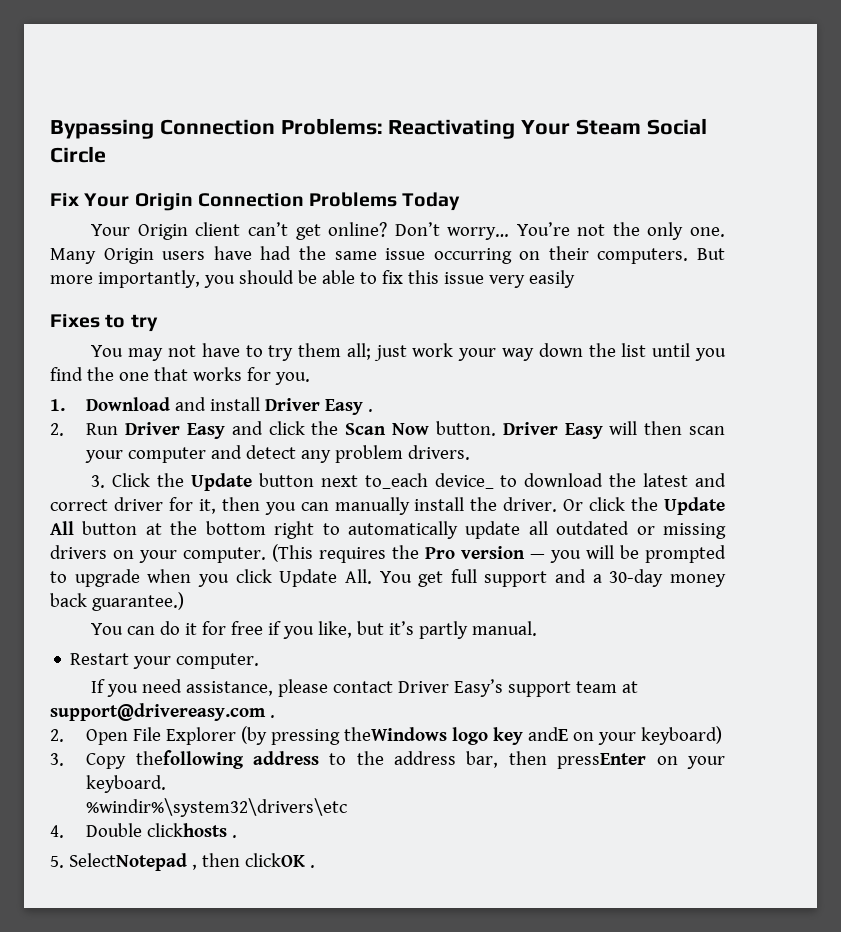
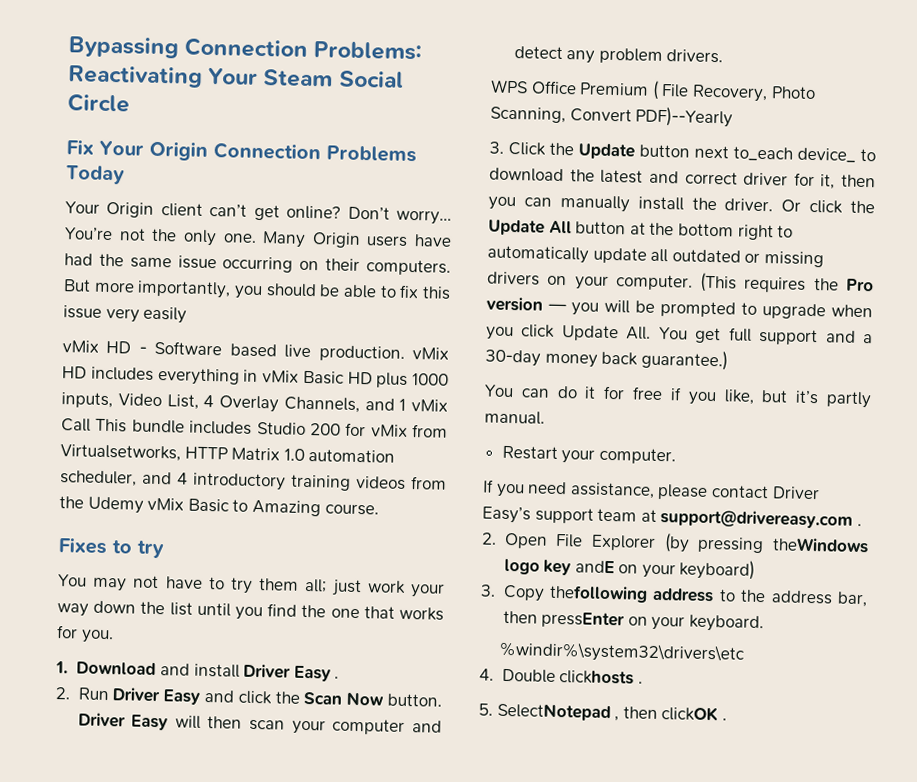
+ vMix HD - Software based live production. vMix HD includes everything in vMix Basic HD plus 1000 inputs, Video List, 4 Overlay Channels, and 1 vMix Call This bundle includes Studio 200 for vMix from Virtualsetworks, HTTP Matrix 1.0 automation scheduler, and 4 introductory training videos from the Udemy vMix Basic to Amazing course.
+ WPS Office Premium ( File Recovery, Photo Scanning, Convert PDF)--Yearly

